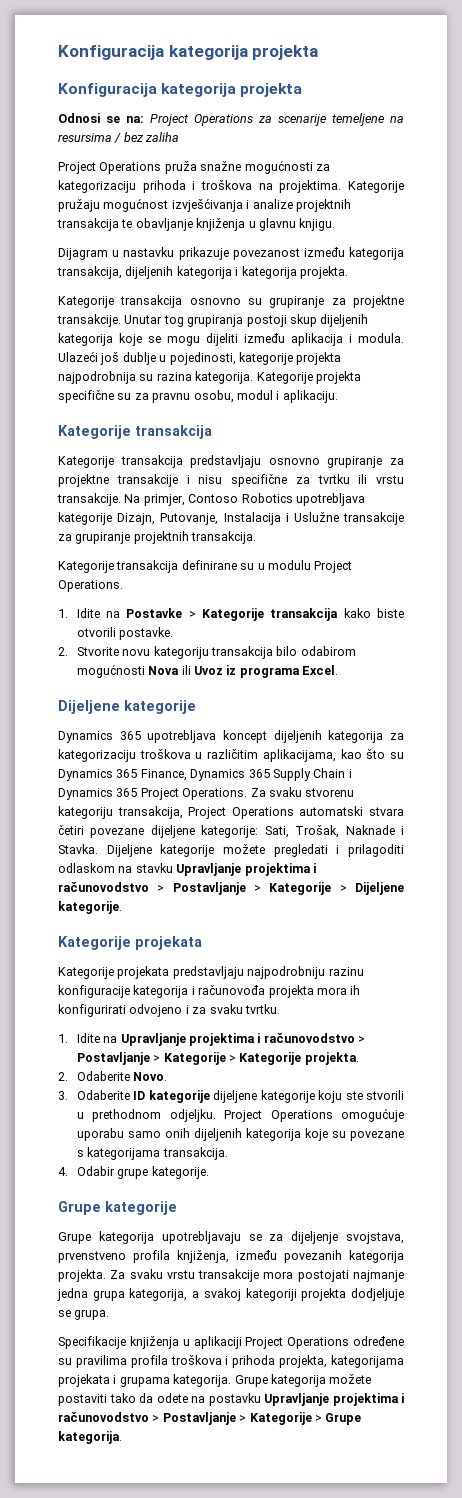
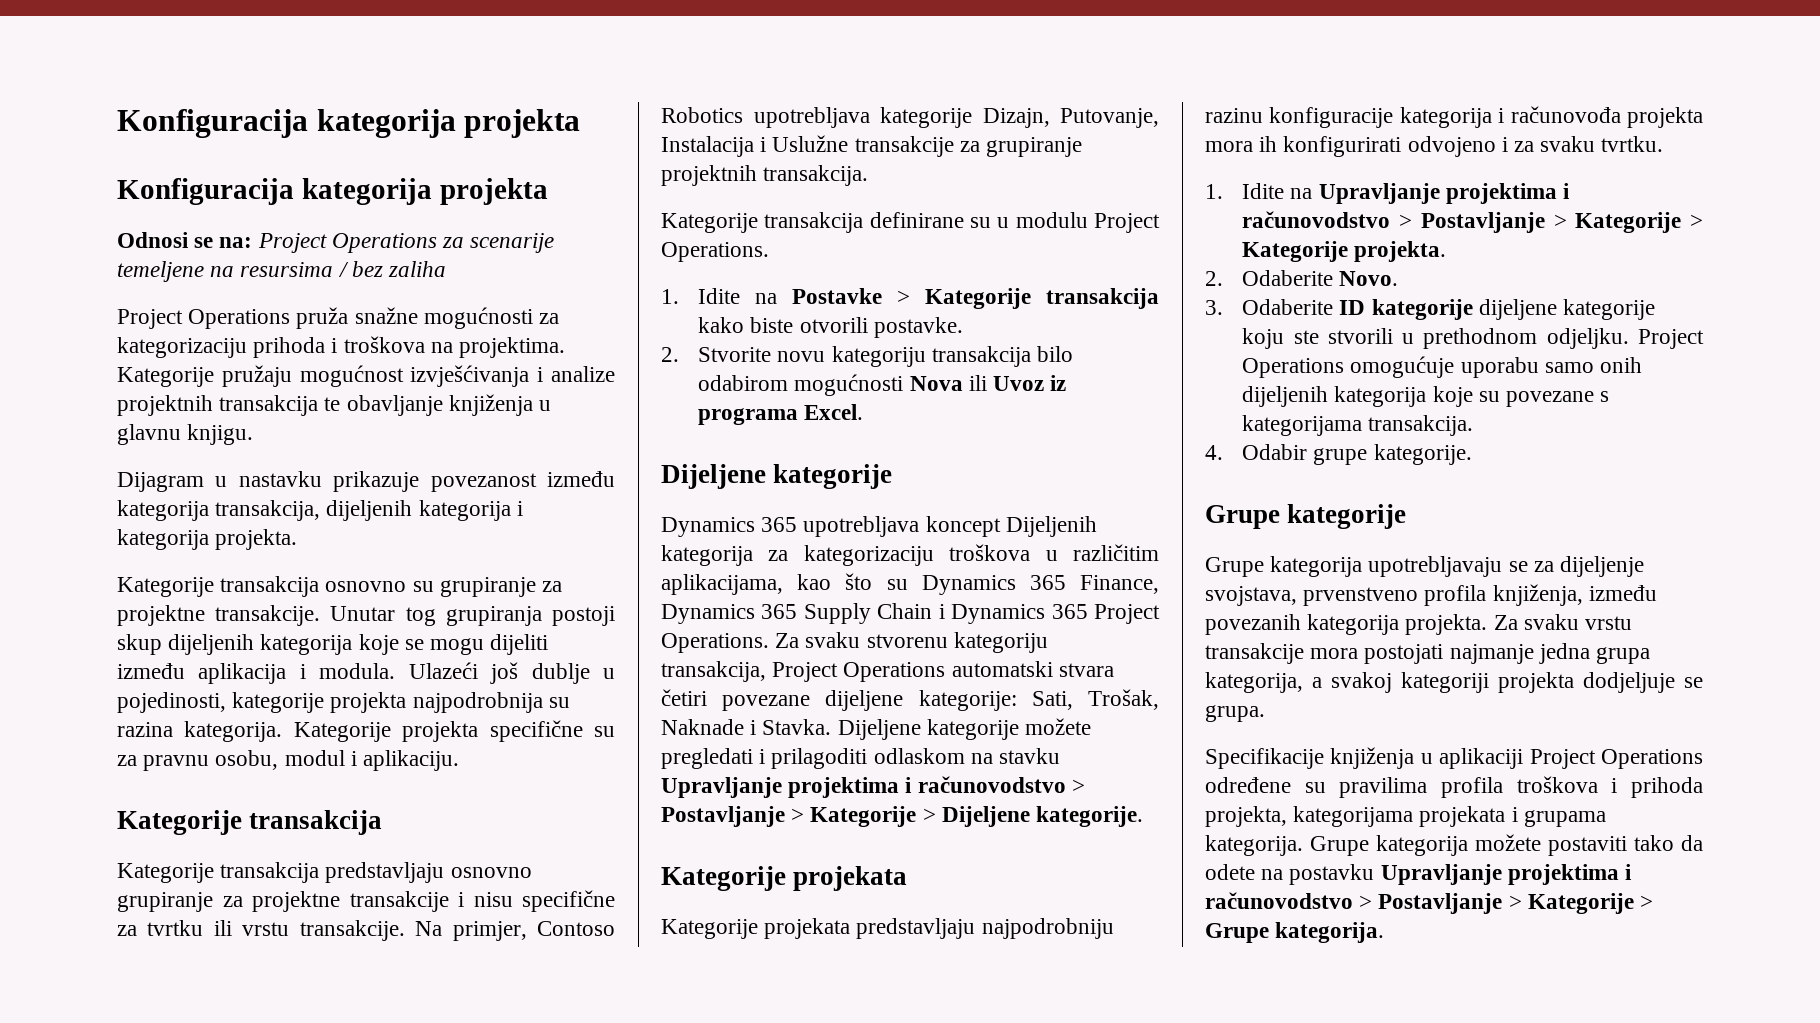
- Dynamics 365 upotrebljava koncept dijeljenih kategorija za kategorizaciju troškova u različitim aplikacijama, kao što su Dynamics 365 Finance, Dynamics 365 Supply Chain i Dynamics 365 Project Operations.
+ Dynamics 365 upotrebljava koncept Dijeljenih kategorija za kategorizaciju troškova u različitim aplikacijama, kao što su Dynamics 365 Finance, Dynamics 365 Supply Chain i Dynamics 365 Project Operations.

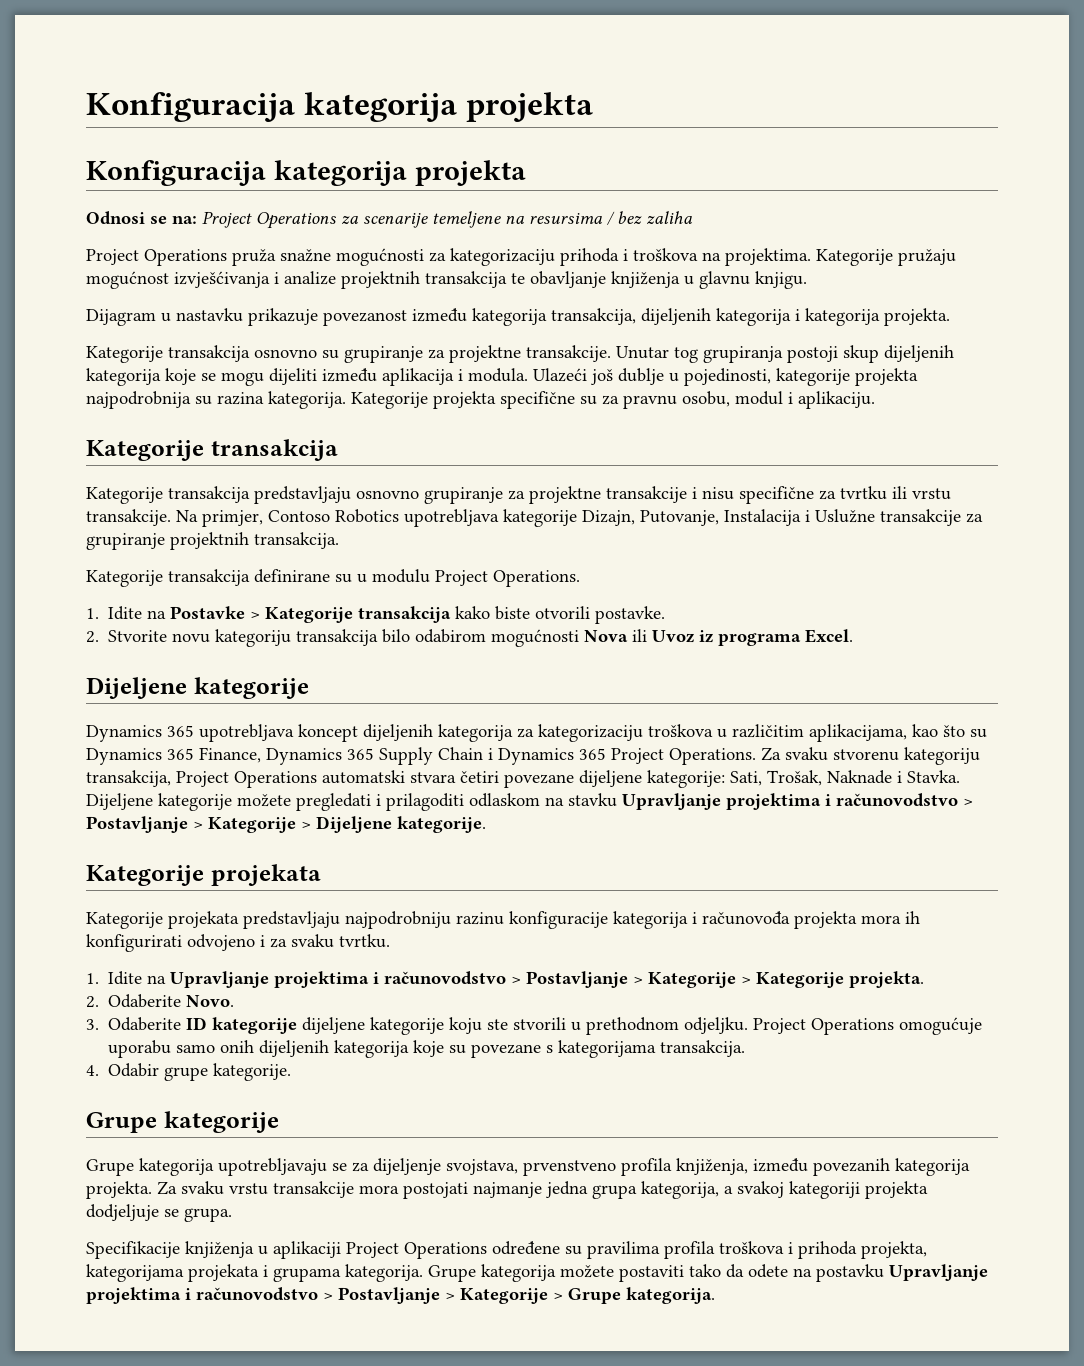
- Dynamics 365 upotrebljava koncept Dijeljenih kategorija za kategorizaciju troškova u različitim aplikacijama, kao što su Dynamics 365 Finance, Dynamics 365 Supply Chain i Dynamics 365 Project Operations.
+ Dynamics 365 upotrebljava koncept dijeljenih kategorija za kategorizaciju troškova u različitim aplikacijama, kao što su Dynamics 365 Finance, Dynamics 365 Supply Chain i Dynamics 365 Project Operations.

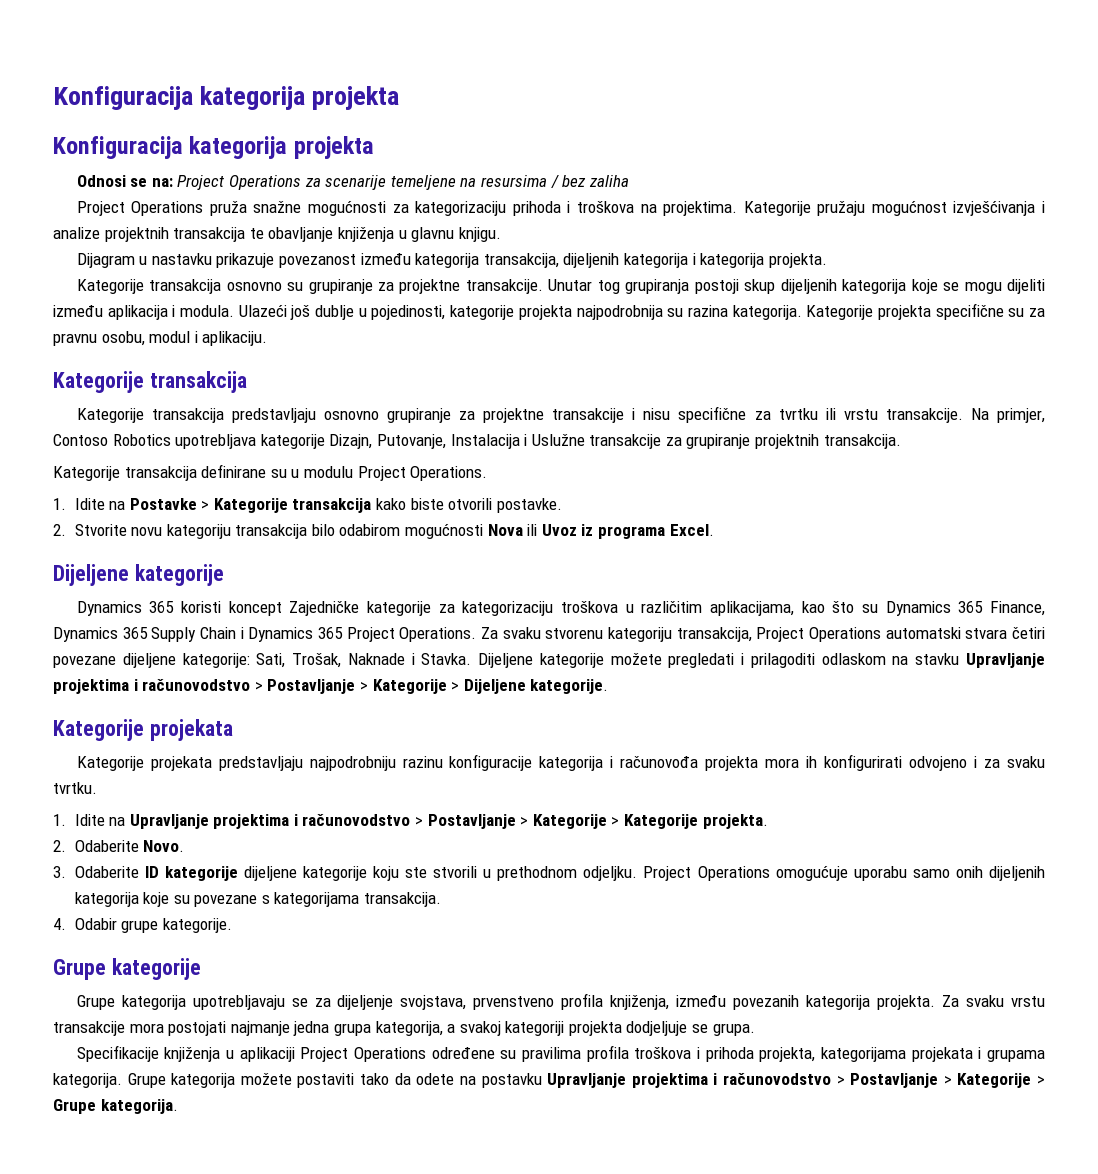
- Dynamics 365 upotrebljava koncept dijeljenih kategorija za kategorizaciju troškova u različitim aplikacijama, kao što su Dynamics 365 Finance, Dynamics 365 Supply Chain i Dynamics 365 Project Operations.
+ Dynamics 365 koristi koncept Zajedničke kategorije za kategorizaciju troškova u različitim aplikacijama, kao što su Dynamics 365 Finance, Dynamics 365 Supply Chain i Dynamics 365 Project Operations.

